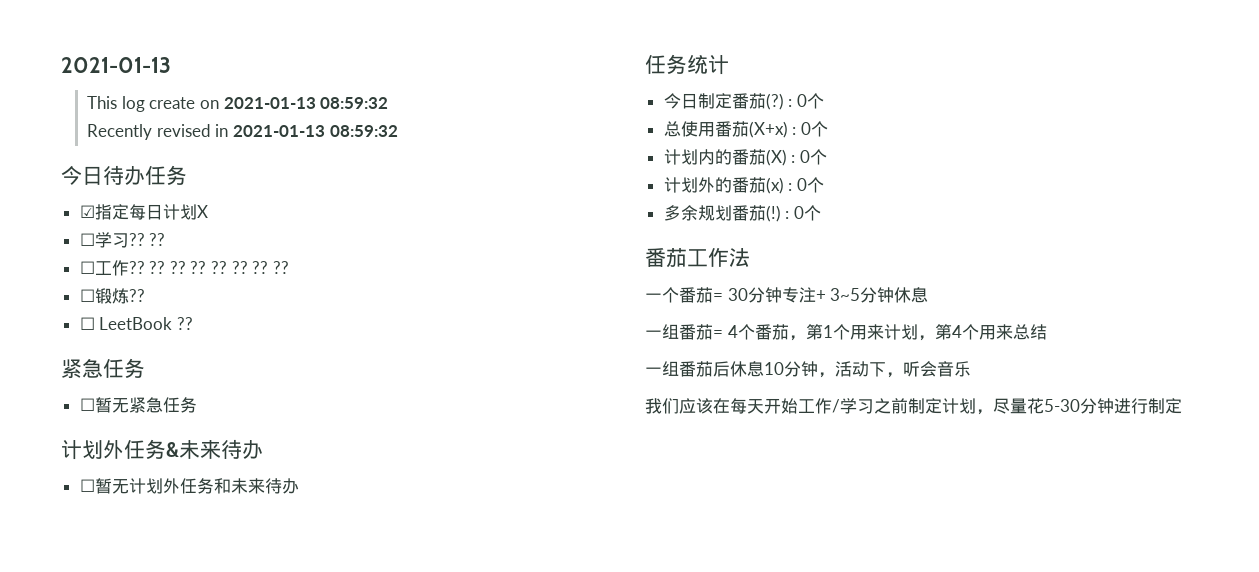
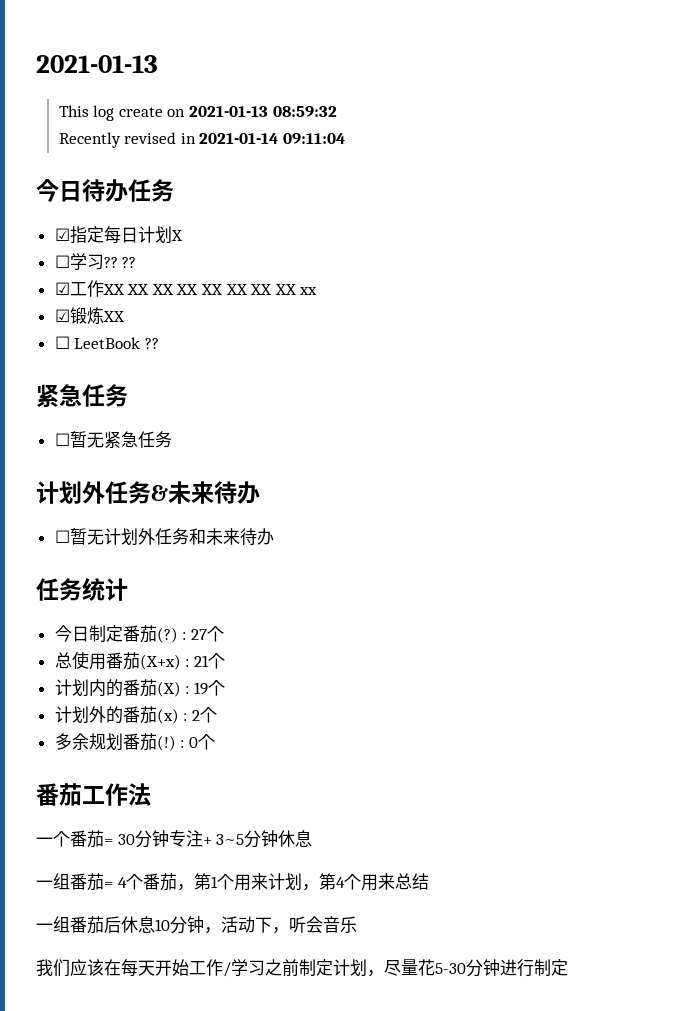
- Recently revised in 2021-01-13 08:59:32
+ Recently revised in 2021-01-14 09:11:04
- ☐工作?? ?? ?? ?? ?? ?? ?? ??
- ☐锻炼??
+ ☑工作XX XX XX XX XX XX XX XX xx
+ ☑锻炼XX
- 今日制定番茄(?) : 0个
+ 今日制定番茄(?) : 27个
- 总使用番茄(X+x) : 0个
+ 总使用番茄(X+x) : 21个
- 计划内的番茄(X) : 0个
+ 计划内的番茄(X) : 19个
- 计划外的番茄(x) : 0个
+ 计划外的番茄(x) : 2个

